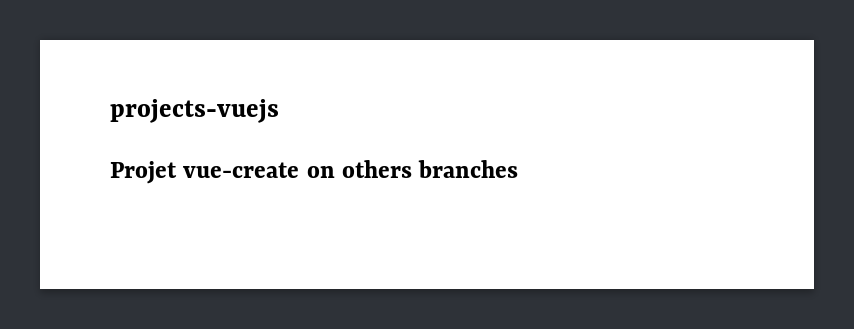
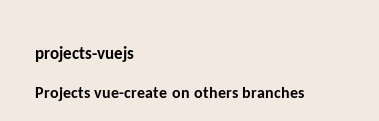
- Projet vue-create on others branches
+ Projects vue-create on others branches

